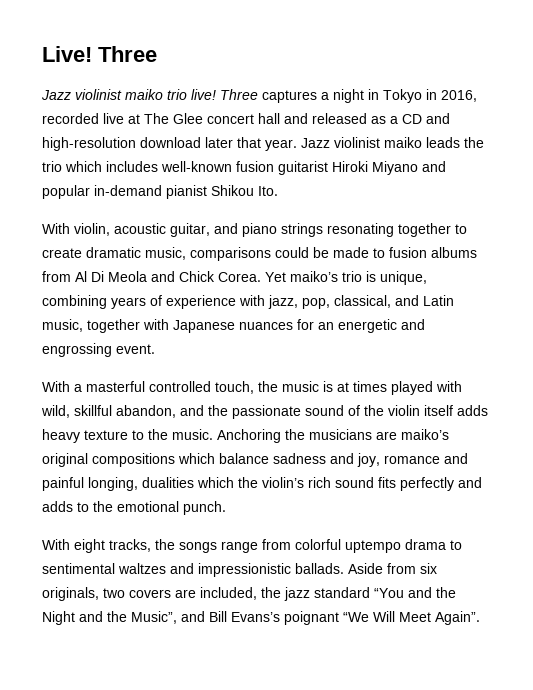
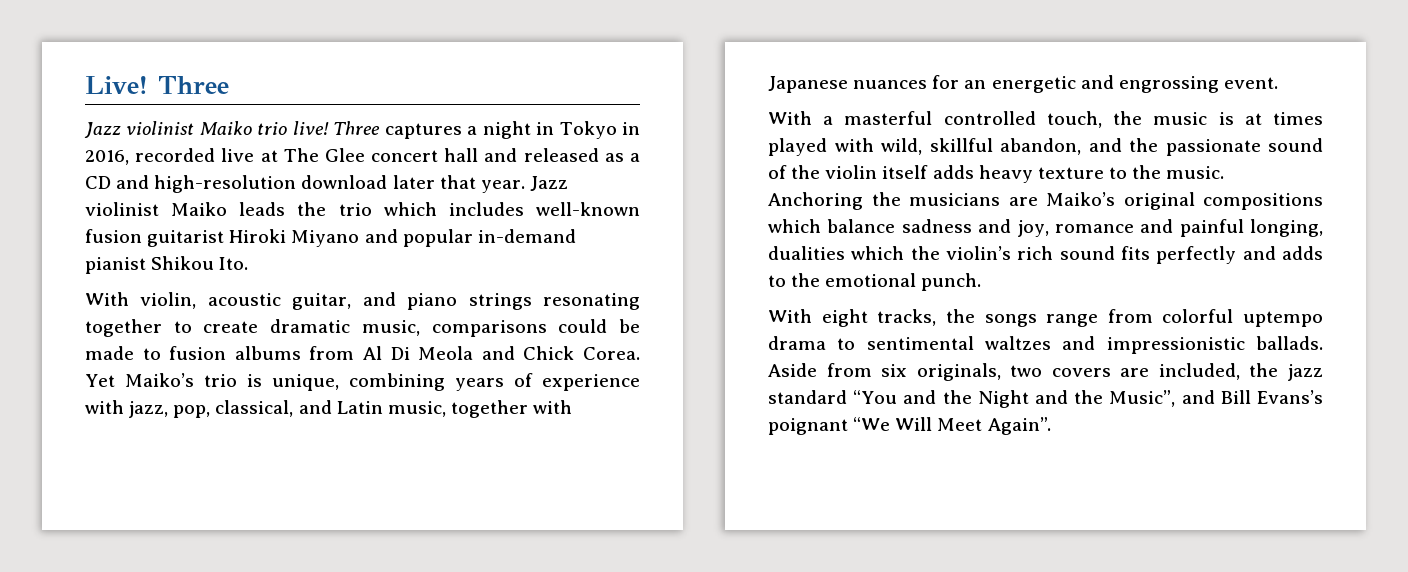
- Jazz violinist maiko trio live!
+ Jazz violinist Maiko trio live!
- Jazz violinist maiko leads the trio which includes well-known fusion guitarist Hiroki Miyano and popular in-demand pianist Shikou Ito.
+ Jazz violinist Maiko leads the trio which includes well-known fusion guitarist Hiroki Miyano and popular in-demand pianist Shikou Ito.
- Yet maiko’s trio is unique, combining years of experience with jazz, pop, classical, and Latin music, together with Japanese nuances for an energetic and engrossing event.
+ Yet Maiko’s trio is unique, combining years of experience with jazz, pop, classical, and Latin music, together with Japanese nuances for an energetic and engrossing event.
- Anchoring the musicians are maiko’s original compositions which balance sadness and joy, romance and painful longing, dualities which the violin’s rich sound fits perfectly and adds to the emotional punch.
+ Anchoring the musicians are Maiko’s original compositions which balance sadness and joy, romance and painful longing, dualities which the violin’s rich sound fits perfectly and adds to the emotional punch.

